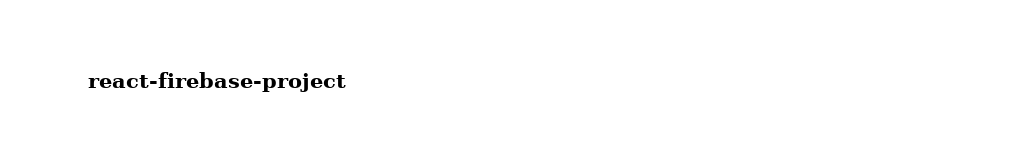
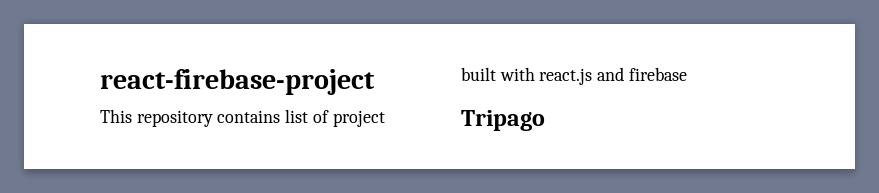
+ This repository contains list of project built with react.js and firebase
+ Tripago

